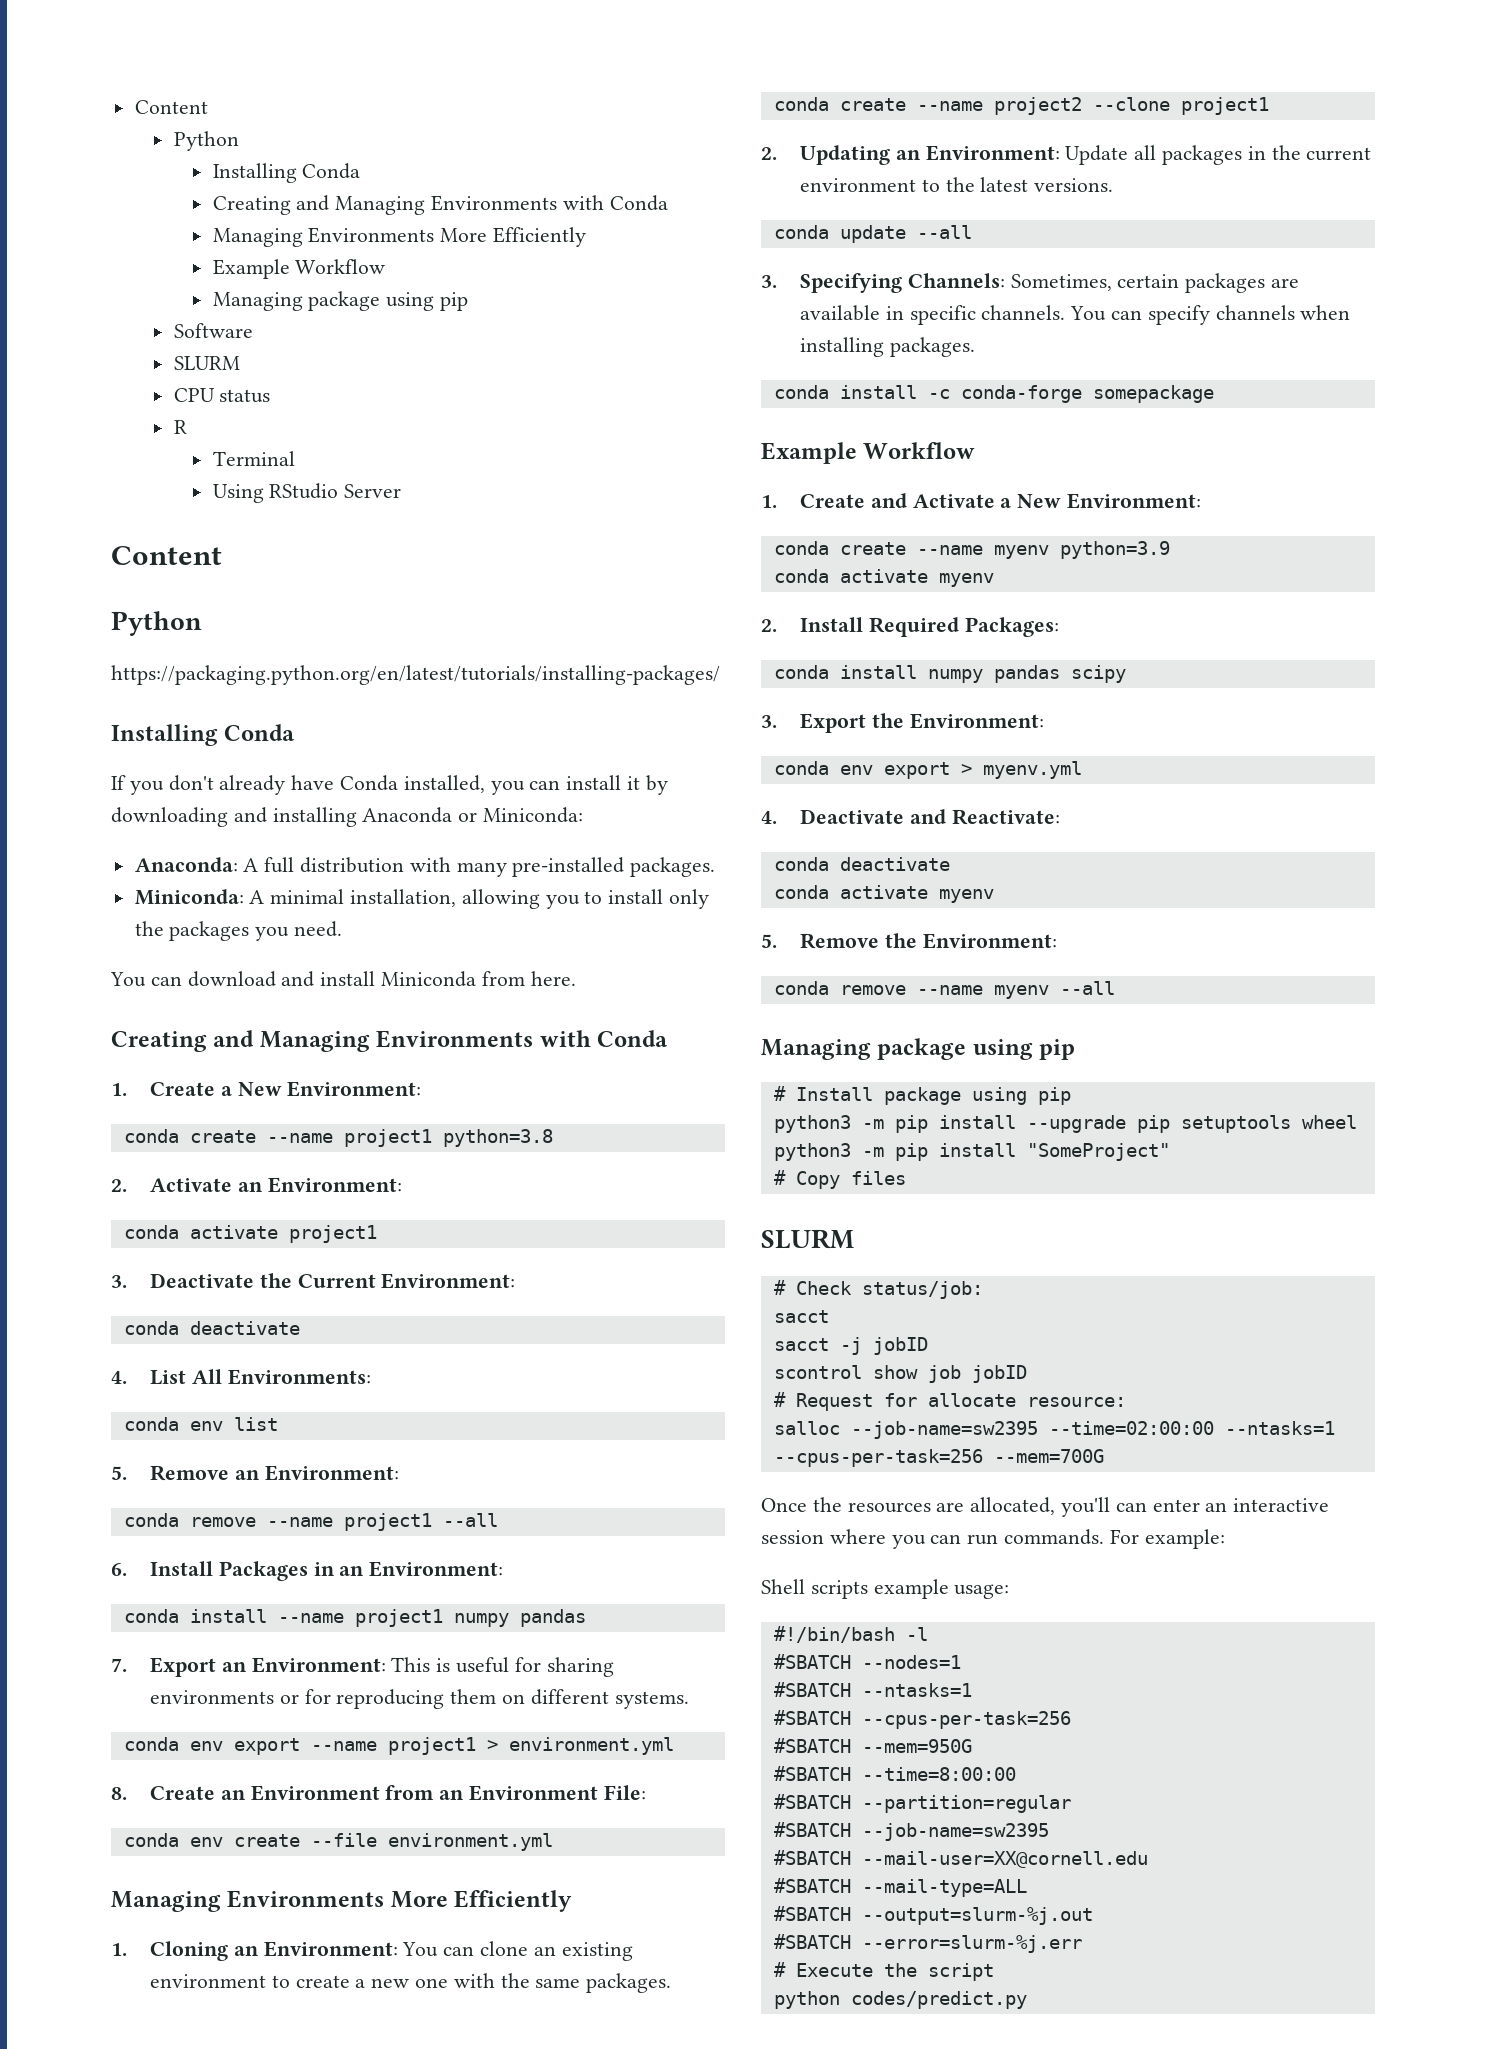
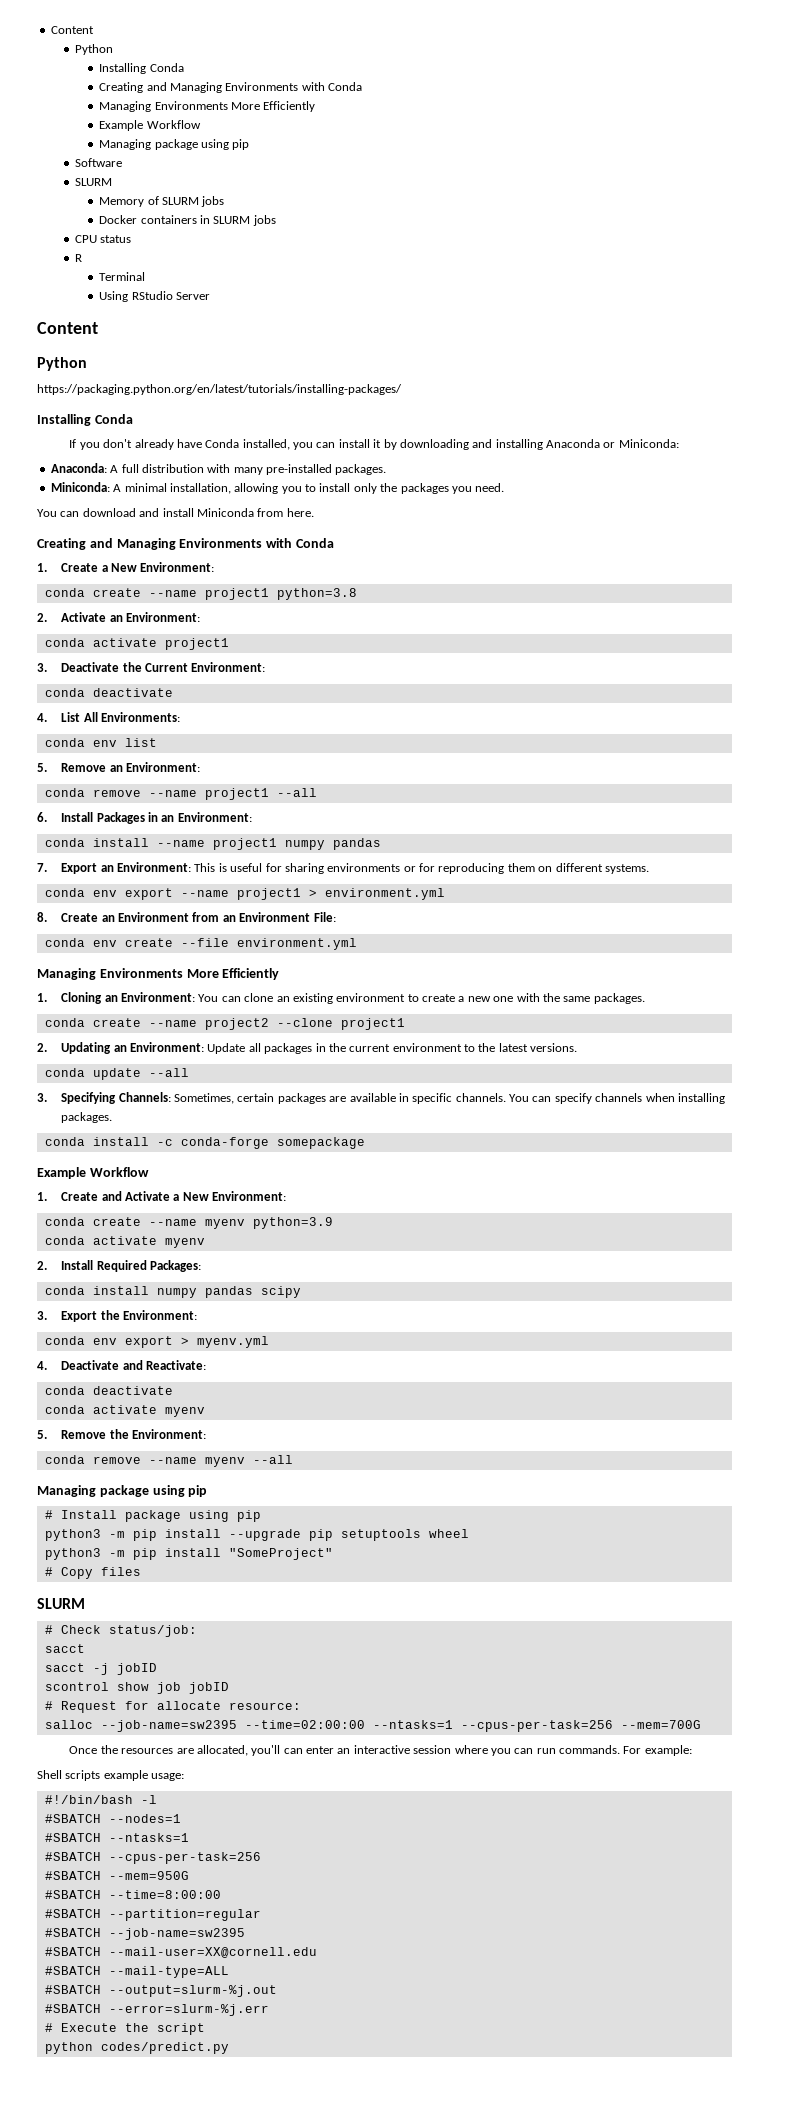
+ Memory of SLURM jobs
+ Docker containers in SLURM jobs

